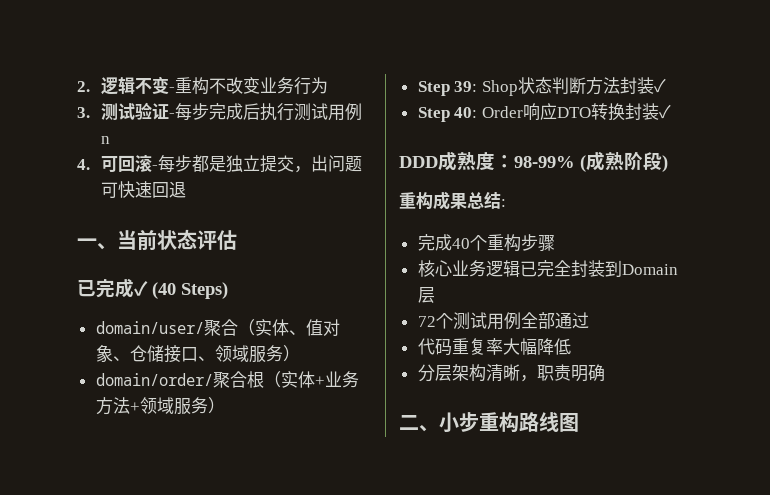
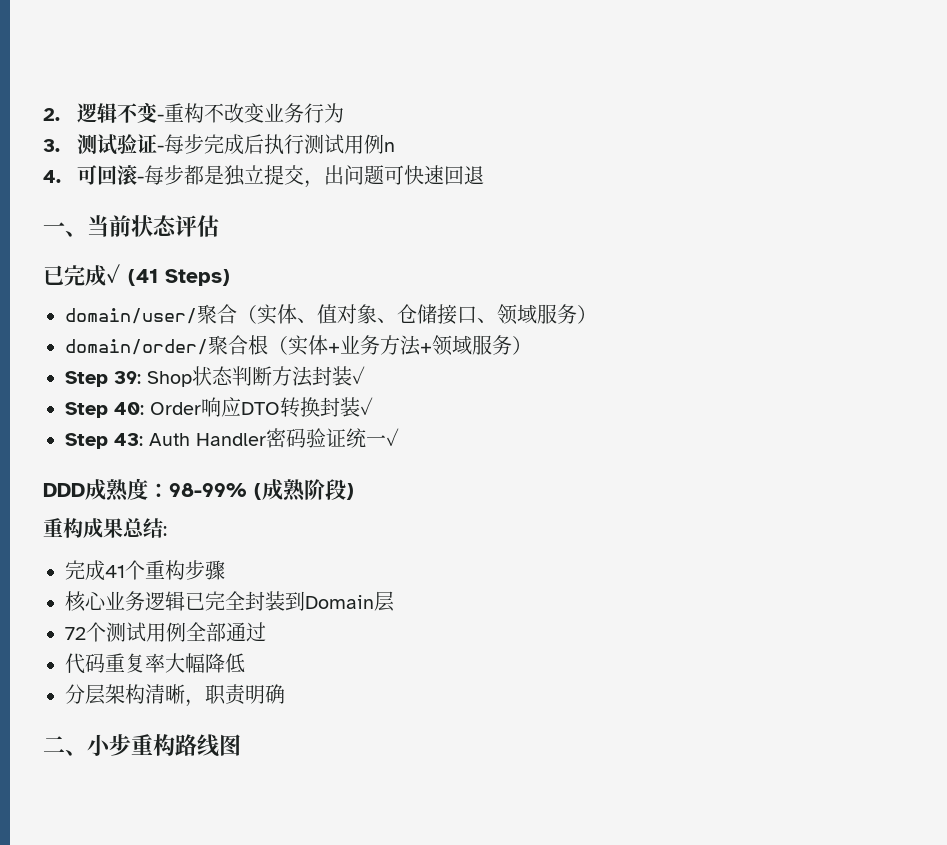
- 已完成✓ (40 Steps)
+ 已完成✓ (41 Steps)
+ Step 43: Auth Handler密码验证统一✓
- 完成40个重构步骤
+ 完成41个重构步骤

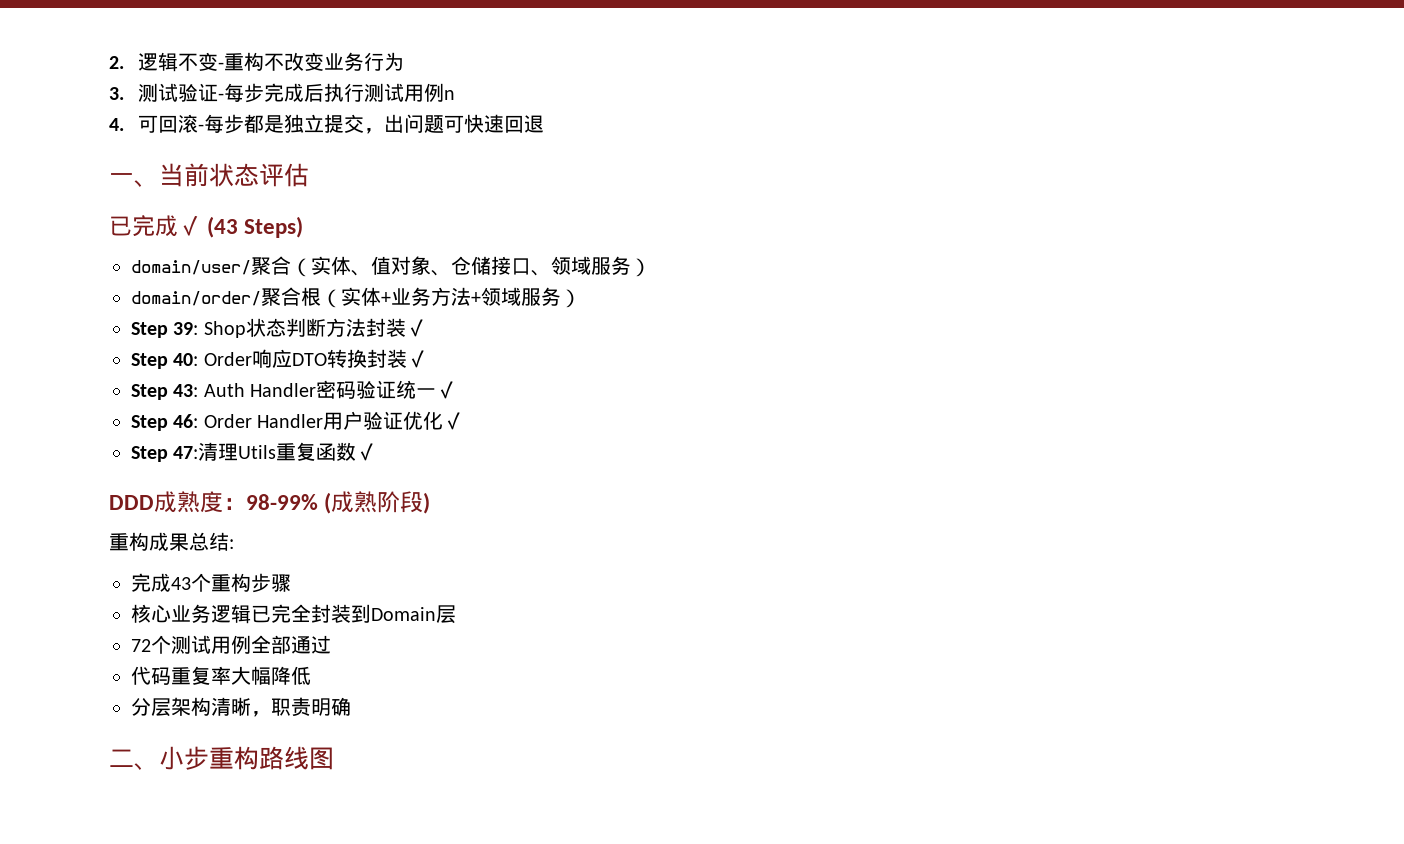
- 已完成✓ (41 Steps)
+ 已完成✓ (43 Steps)
+ Step 46: Order Handler用户验证优化✓
+ Step 47:清理Utils重复函数✓
- 完成41个重构步骤
+ 完成43个重构步骤

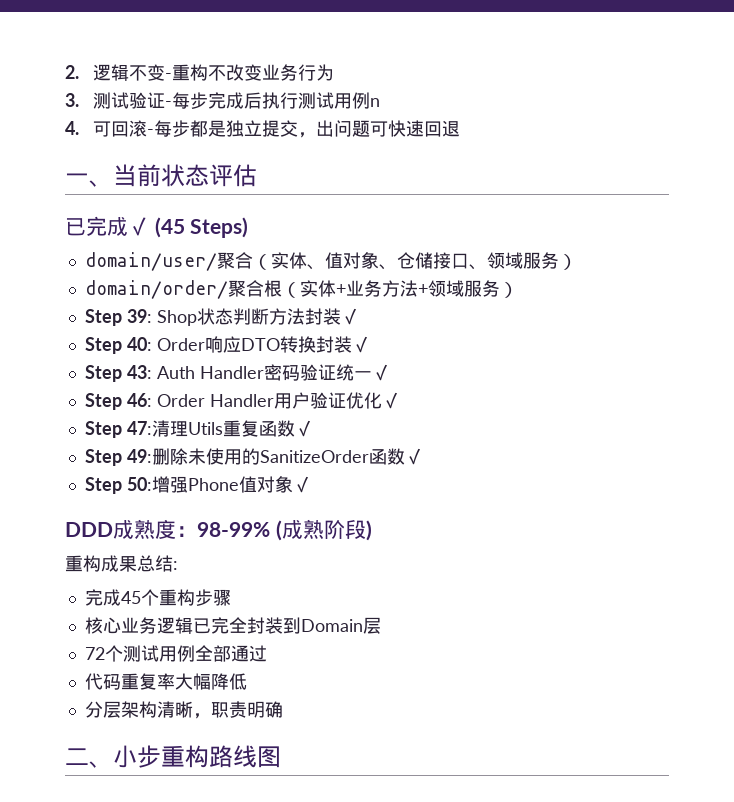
- 已完成✓ (43 Steps)
+ 已完成✓ (45 Steps)
+ Step 49:删除未使用的SanitizeOrder函数✓
+ Step 50:增强Phone值对象✓
- 完成43个重构步骤
+ 完成45个重构步骤

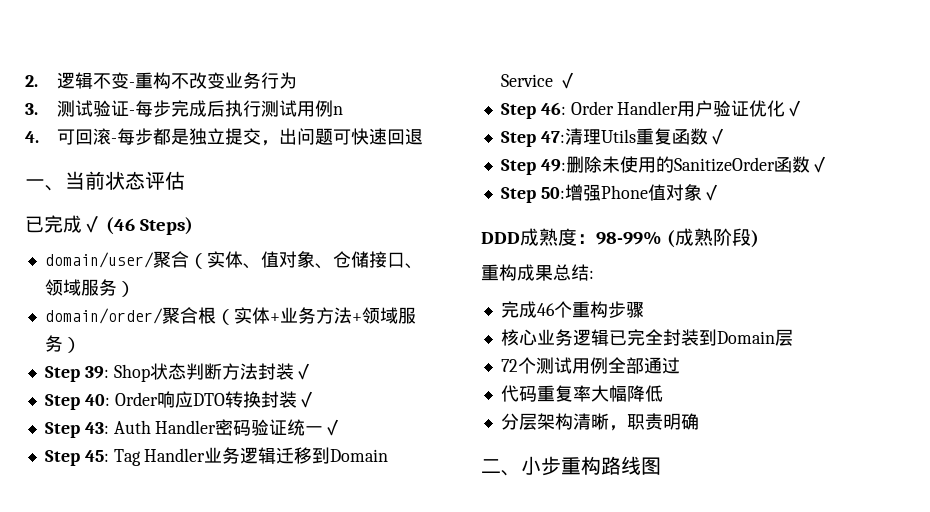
- 已完成✓ (45 Steps)
+ 已完成✓ (46 Steps)
+ Step 45: Tag Handler业务逻辑迁移到Domain Service ✓
- 完成45个重构步骤
+ 完成46个重构步骤

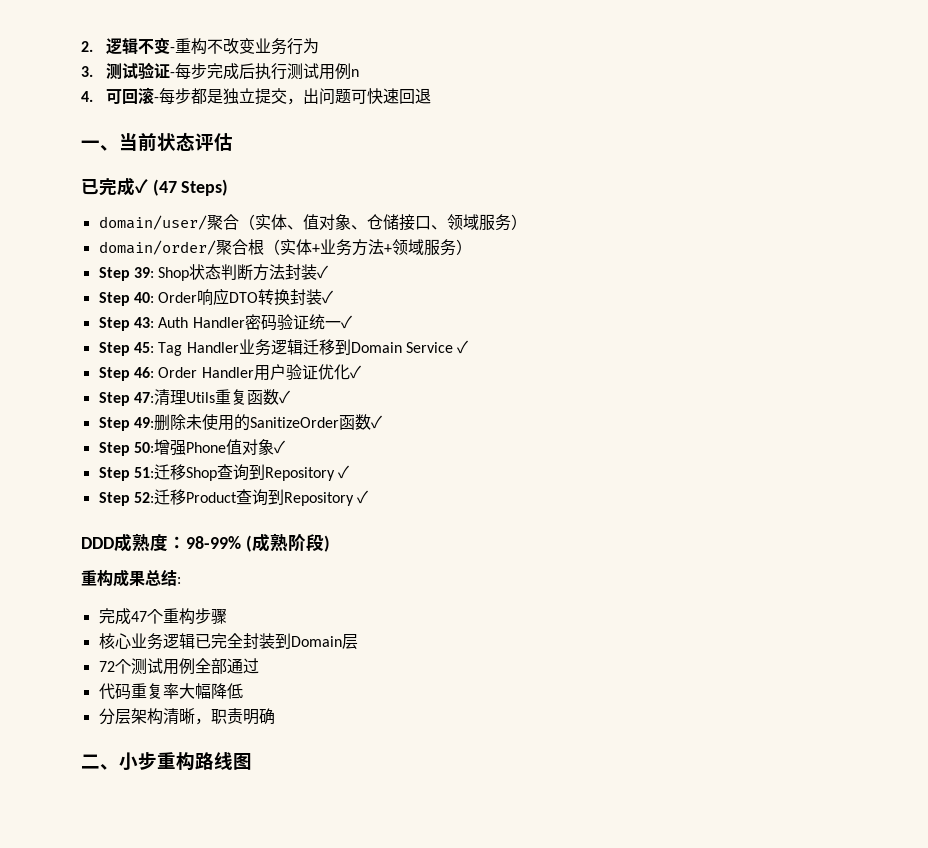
- 已完成✓ (46 Steps)
+ 已完成✓ (47 Steps)
+ Step 51:迁移Shop查询到Repository ✓
+ Step 52:迁移Product查询到Repository ✓
- 完成46个重构步骤
+ 完成47个重构步骤

